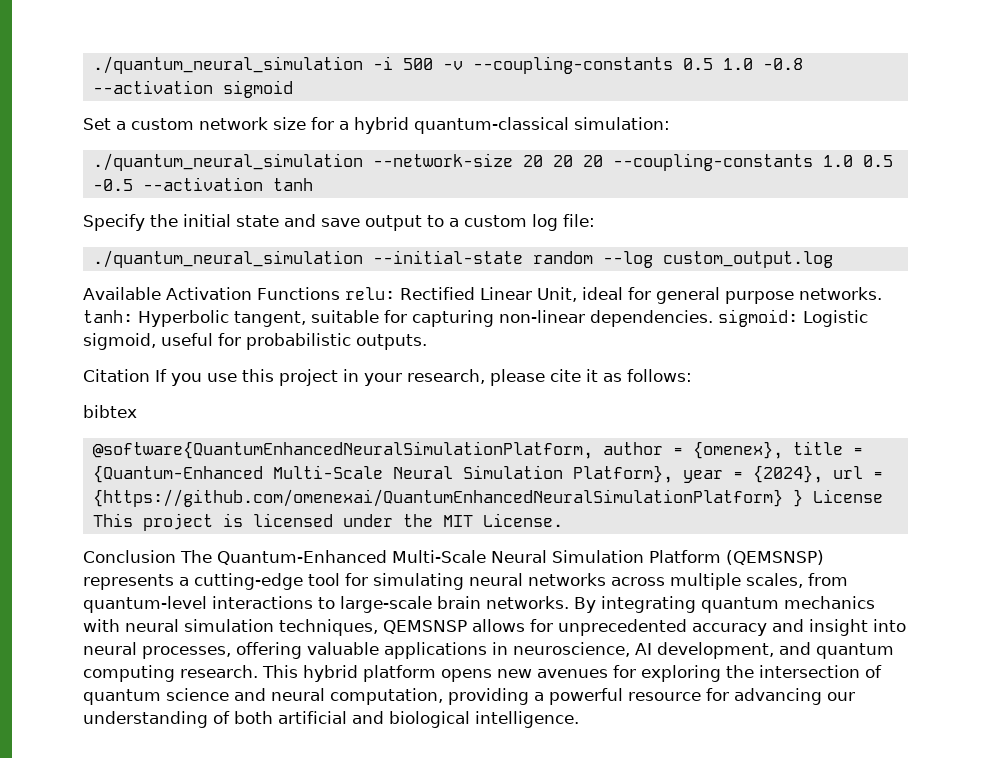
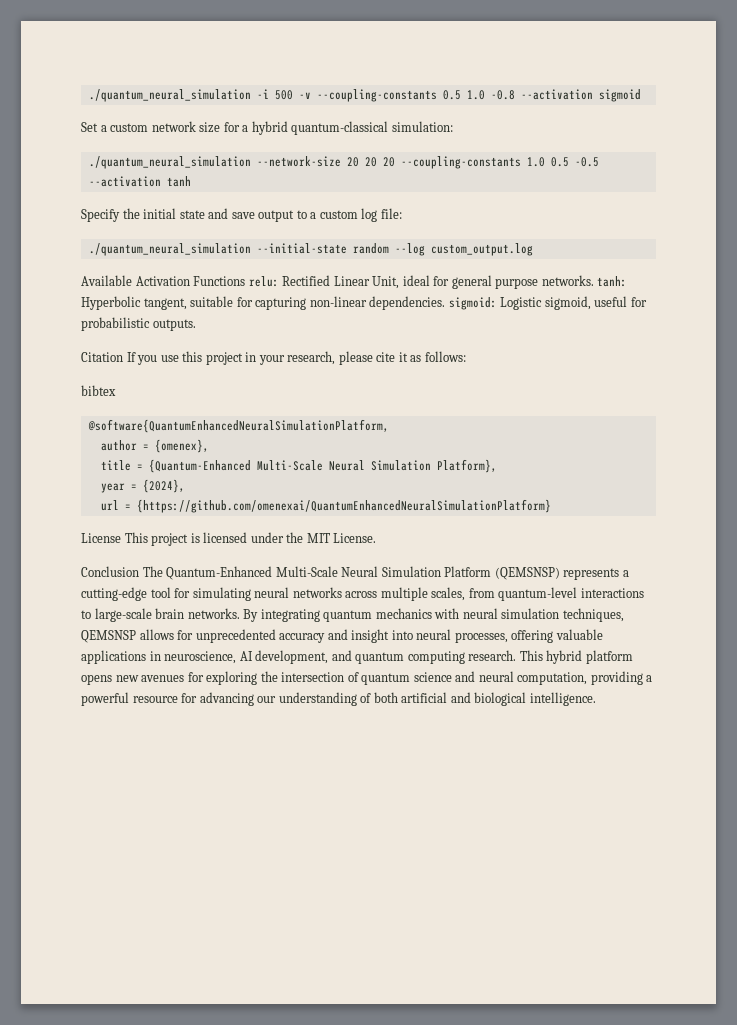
- @software{QuantumEnhancedNeuralSimulationPlatform, author = {omenex}, title = {Quantum-Enhanced Multi-Scale Neural Simulation Platform}, year = {2024}, url = {https://github.com/omenexai/QuantumEnhancedNeuralSimulationPlatform} } License This project is licensed under the MIT License.
+ @software{QuantumEnhancedNeuralSimulationPlatform,
+ author = {omenex},
+ title = {Quantum-Enhanced Multi-Scale Neural Simulation Platform},
+ year = {2024},
+ url = {https://github.com/omenexai/QuantumEnhancedNeuralSimulationPlatform}
+ License This project is licensed under the MIT License.

